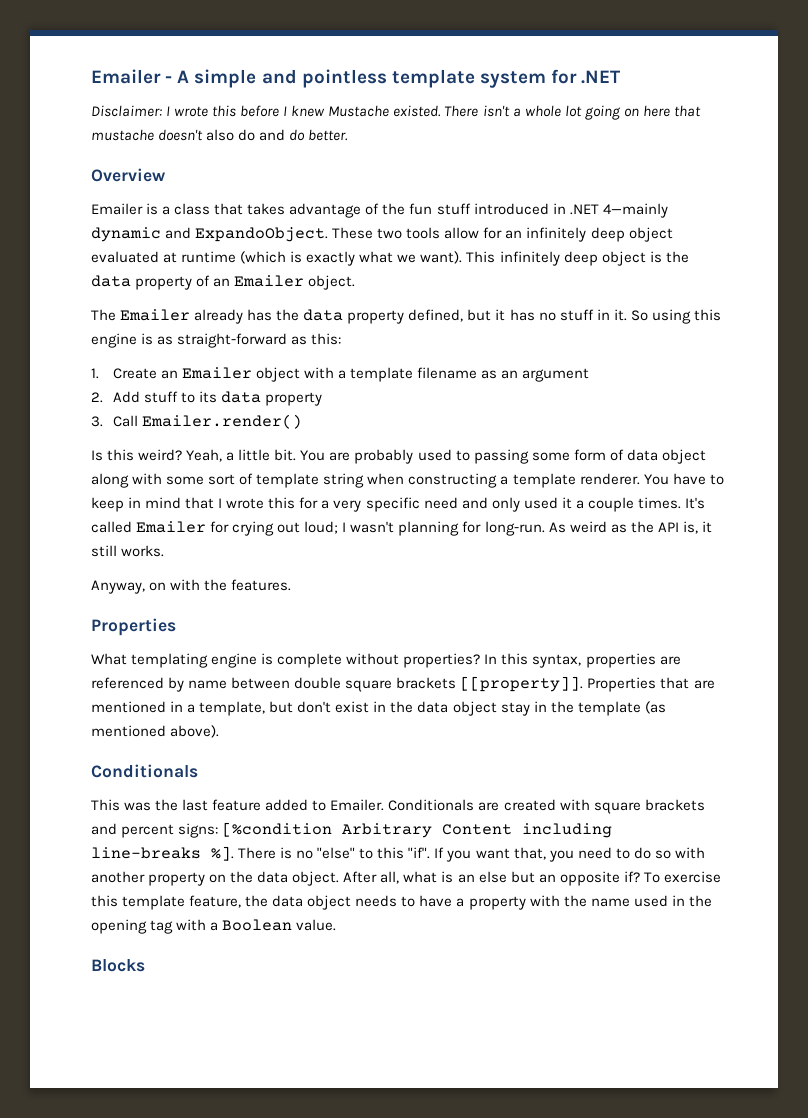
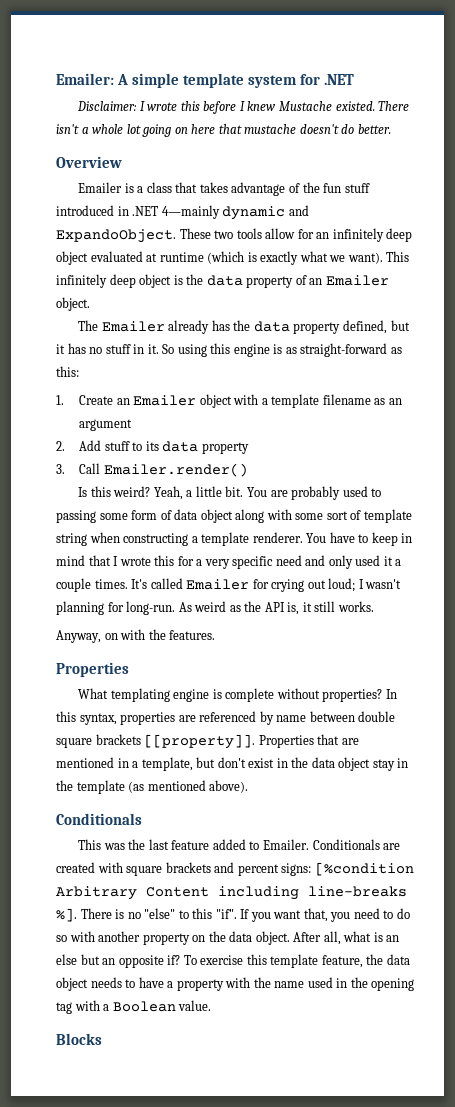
- Emailer - A simple and pointless template system for .NET
+ Emailer: A simple template system for .NET
- There isn't a whole lot going on here that mustache doesn't also do and do better.
+ There isn't a whole lot going on here that mustache doesn't do better.

